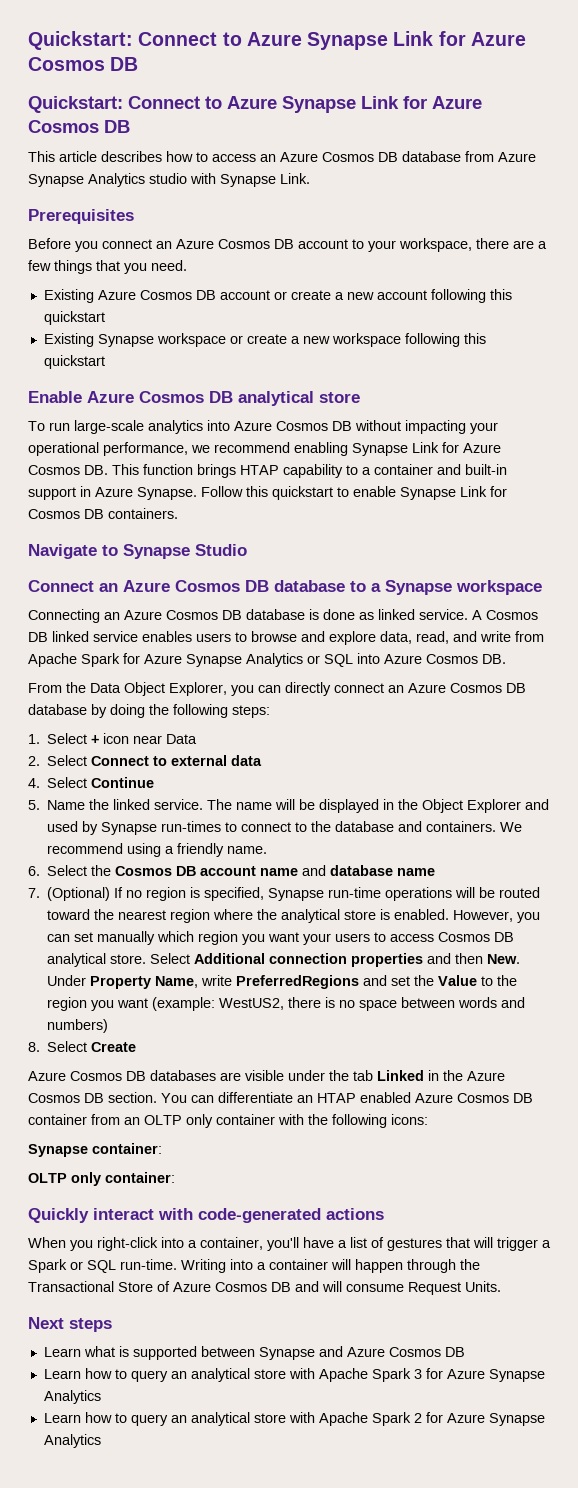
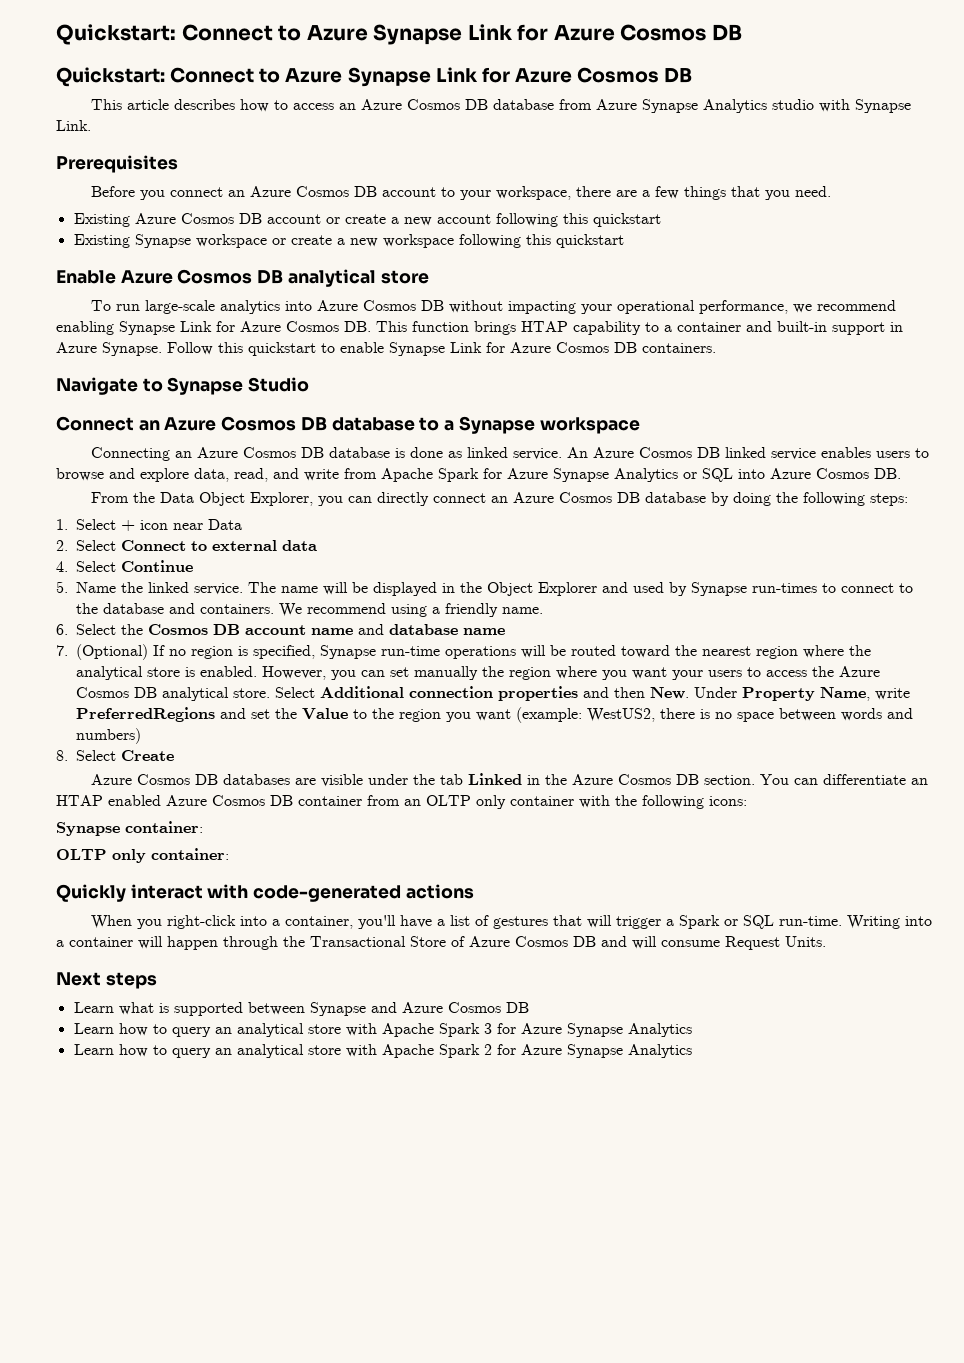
- Follow this quickstart to enable Synapse Link for Cosmos DB containers.
+ Follow this quickstart to enable Synapse Link for Azure Cosmos DB containers.
- A Cosmos DB linked service enables users to browse and explore data, read, and write from Apache Spark for Azure Synapse Analytics or SQL into Azure Cosmos DB.
+ An Azure Cosmos DB linked service enables users to browse and explore data, read, and write from Apache Spark for Azure Synapse Analytics or SQL into Azure Cosmos DB.
- However, you can set manually which region you want your users to access Cosmos DB analytical store.
+ However, you can set manually the region where you want your users to access the Azure Cosmos DB analytical store.

